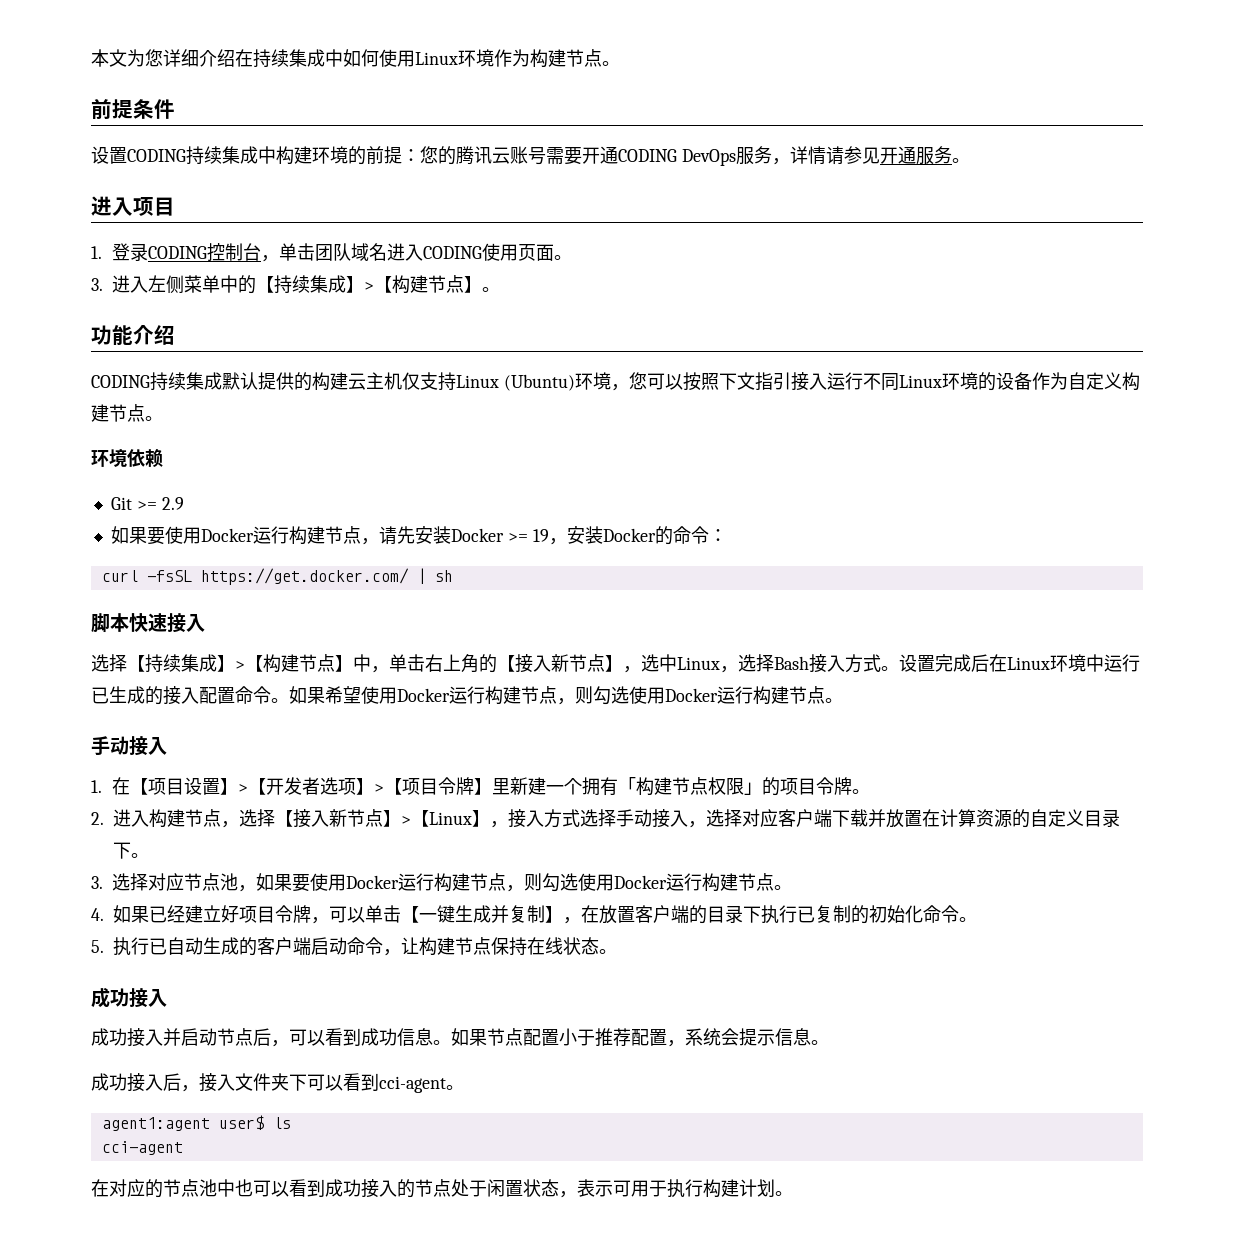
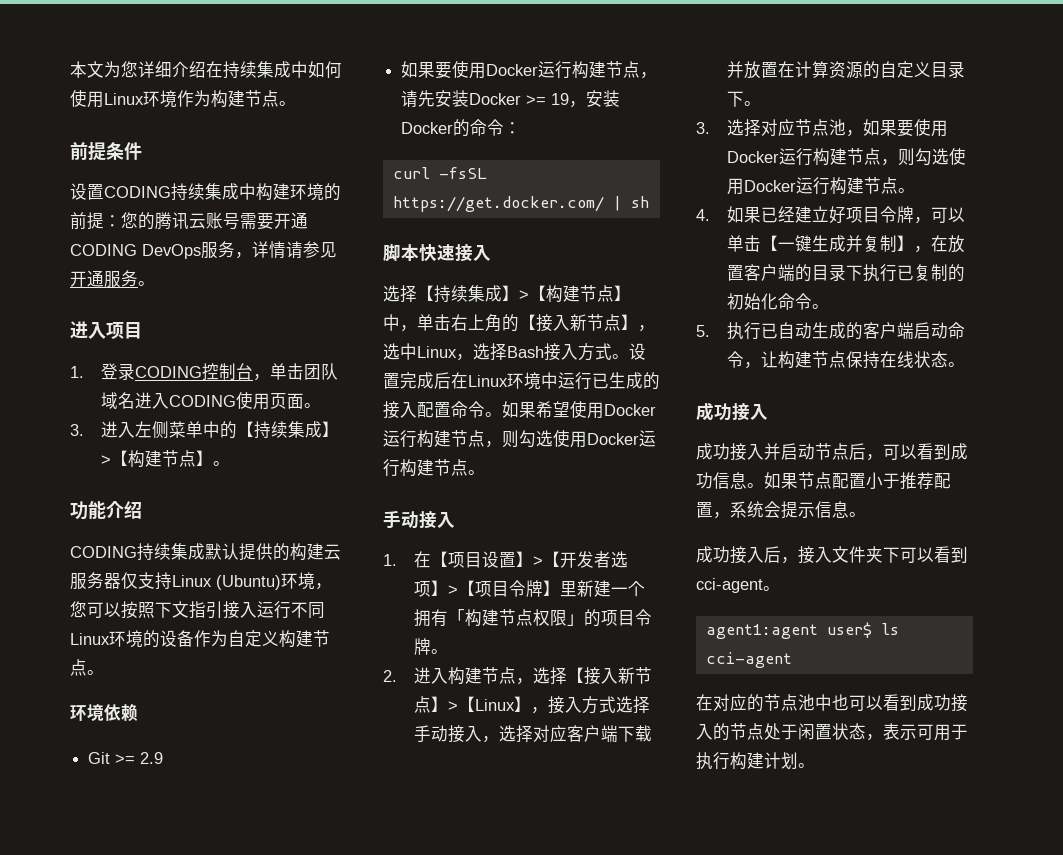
- CODING持续集成默认提供的构建云主机仅支持Linux (Ubuntu)环境，您可以按照下文指引接入运行不同Linux环境的设备作为自定义构建节点。
+ CODING持续集成默认提供的构建云服务器仅支持Linux (Ubuntu)环境，您可以按照下文指引接入运行不同Linux环境的设备作为自定义构建节点。

